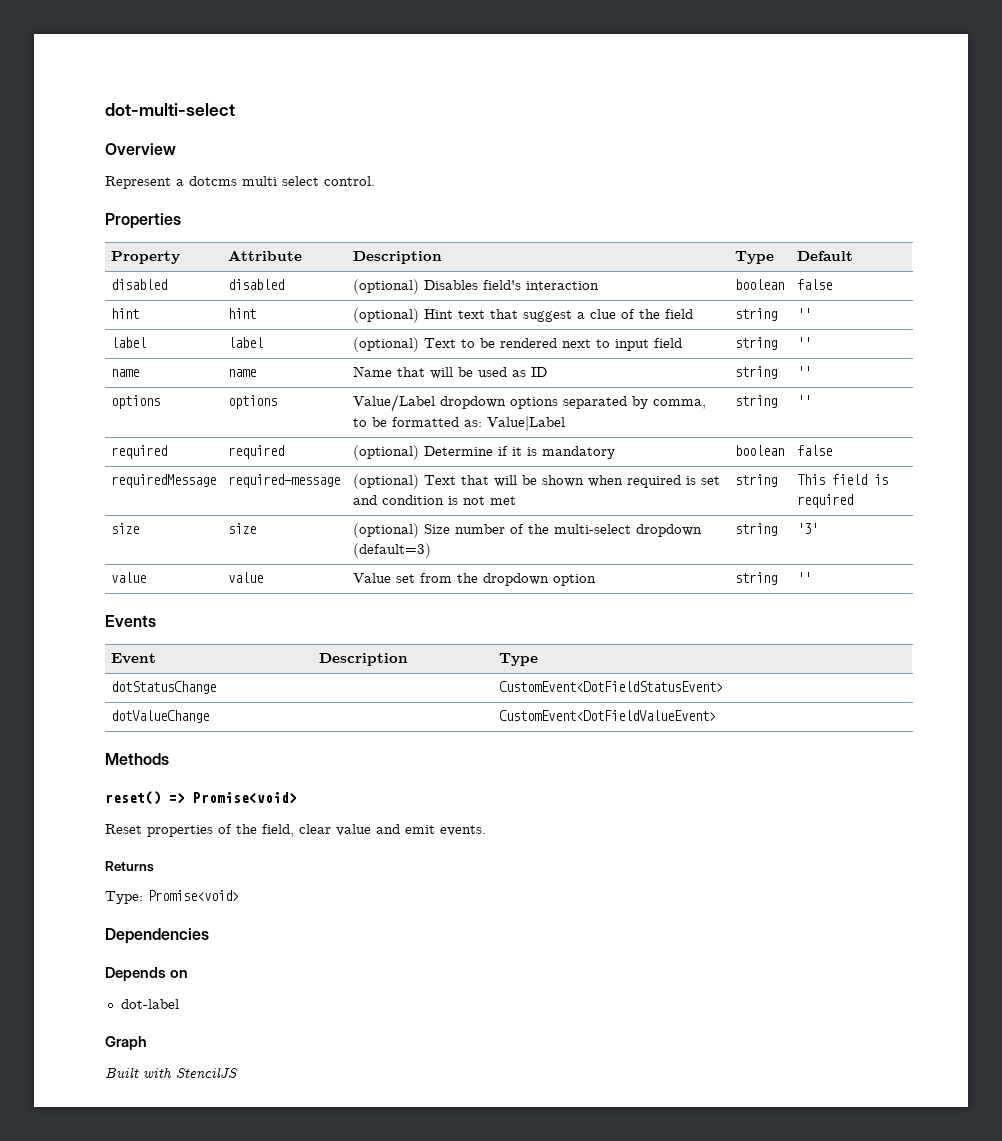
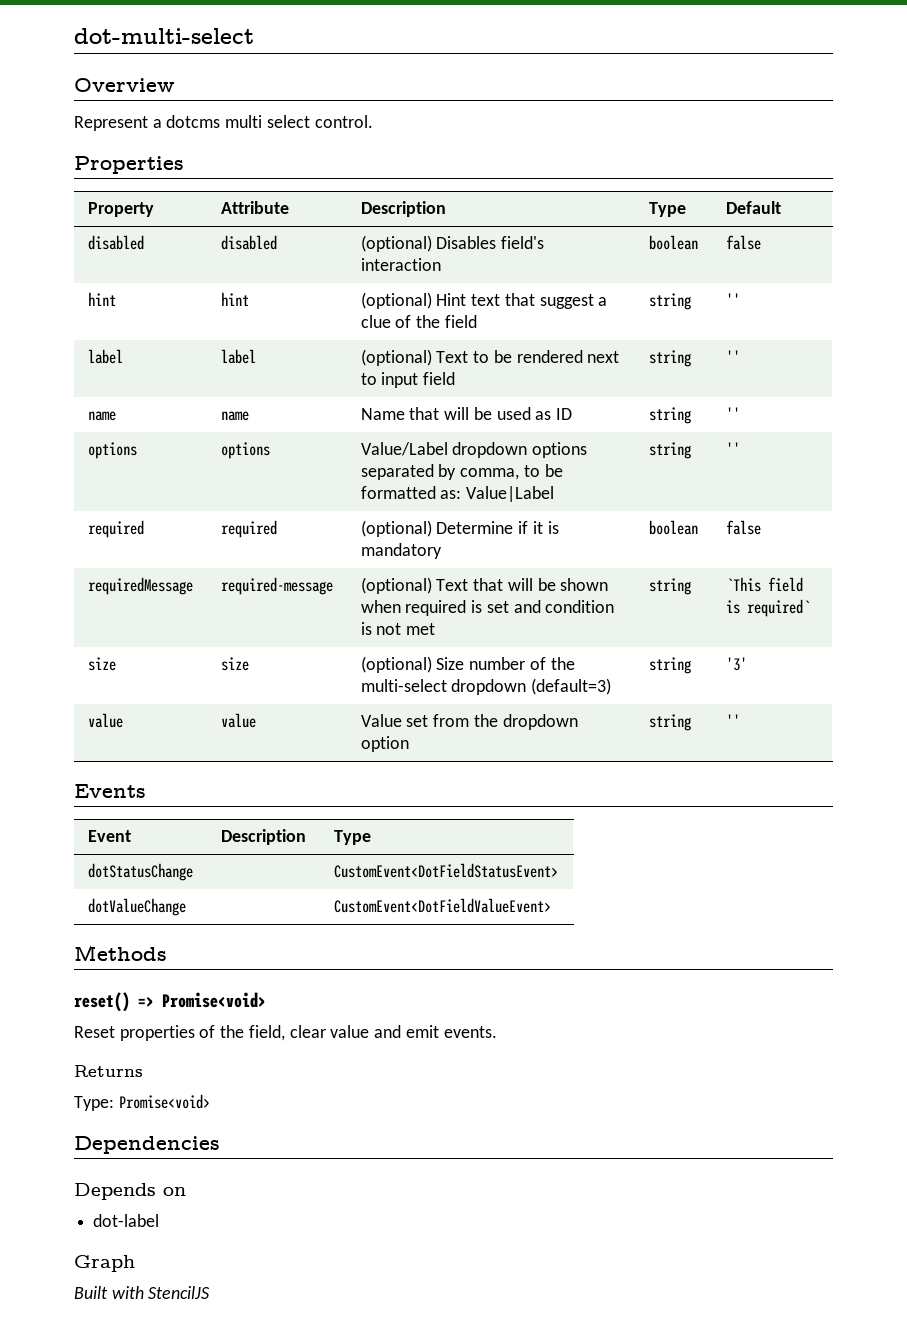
- requiredMessage | required-message | (optional) Text that will be shown when required is set and condition is not met | string | This field is required
+ requiredMessage | required-message | (optional) Text that will be shown when required is set and condition is not met | string | `This field is required`

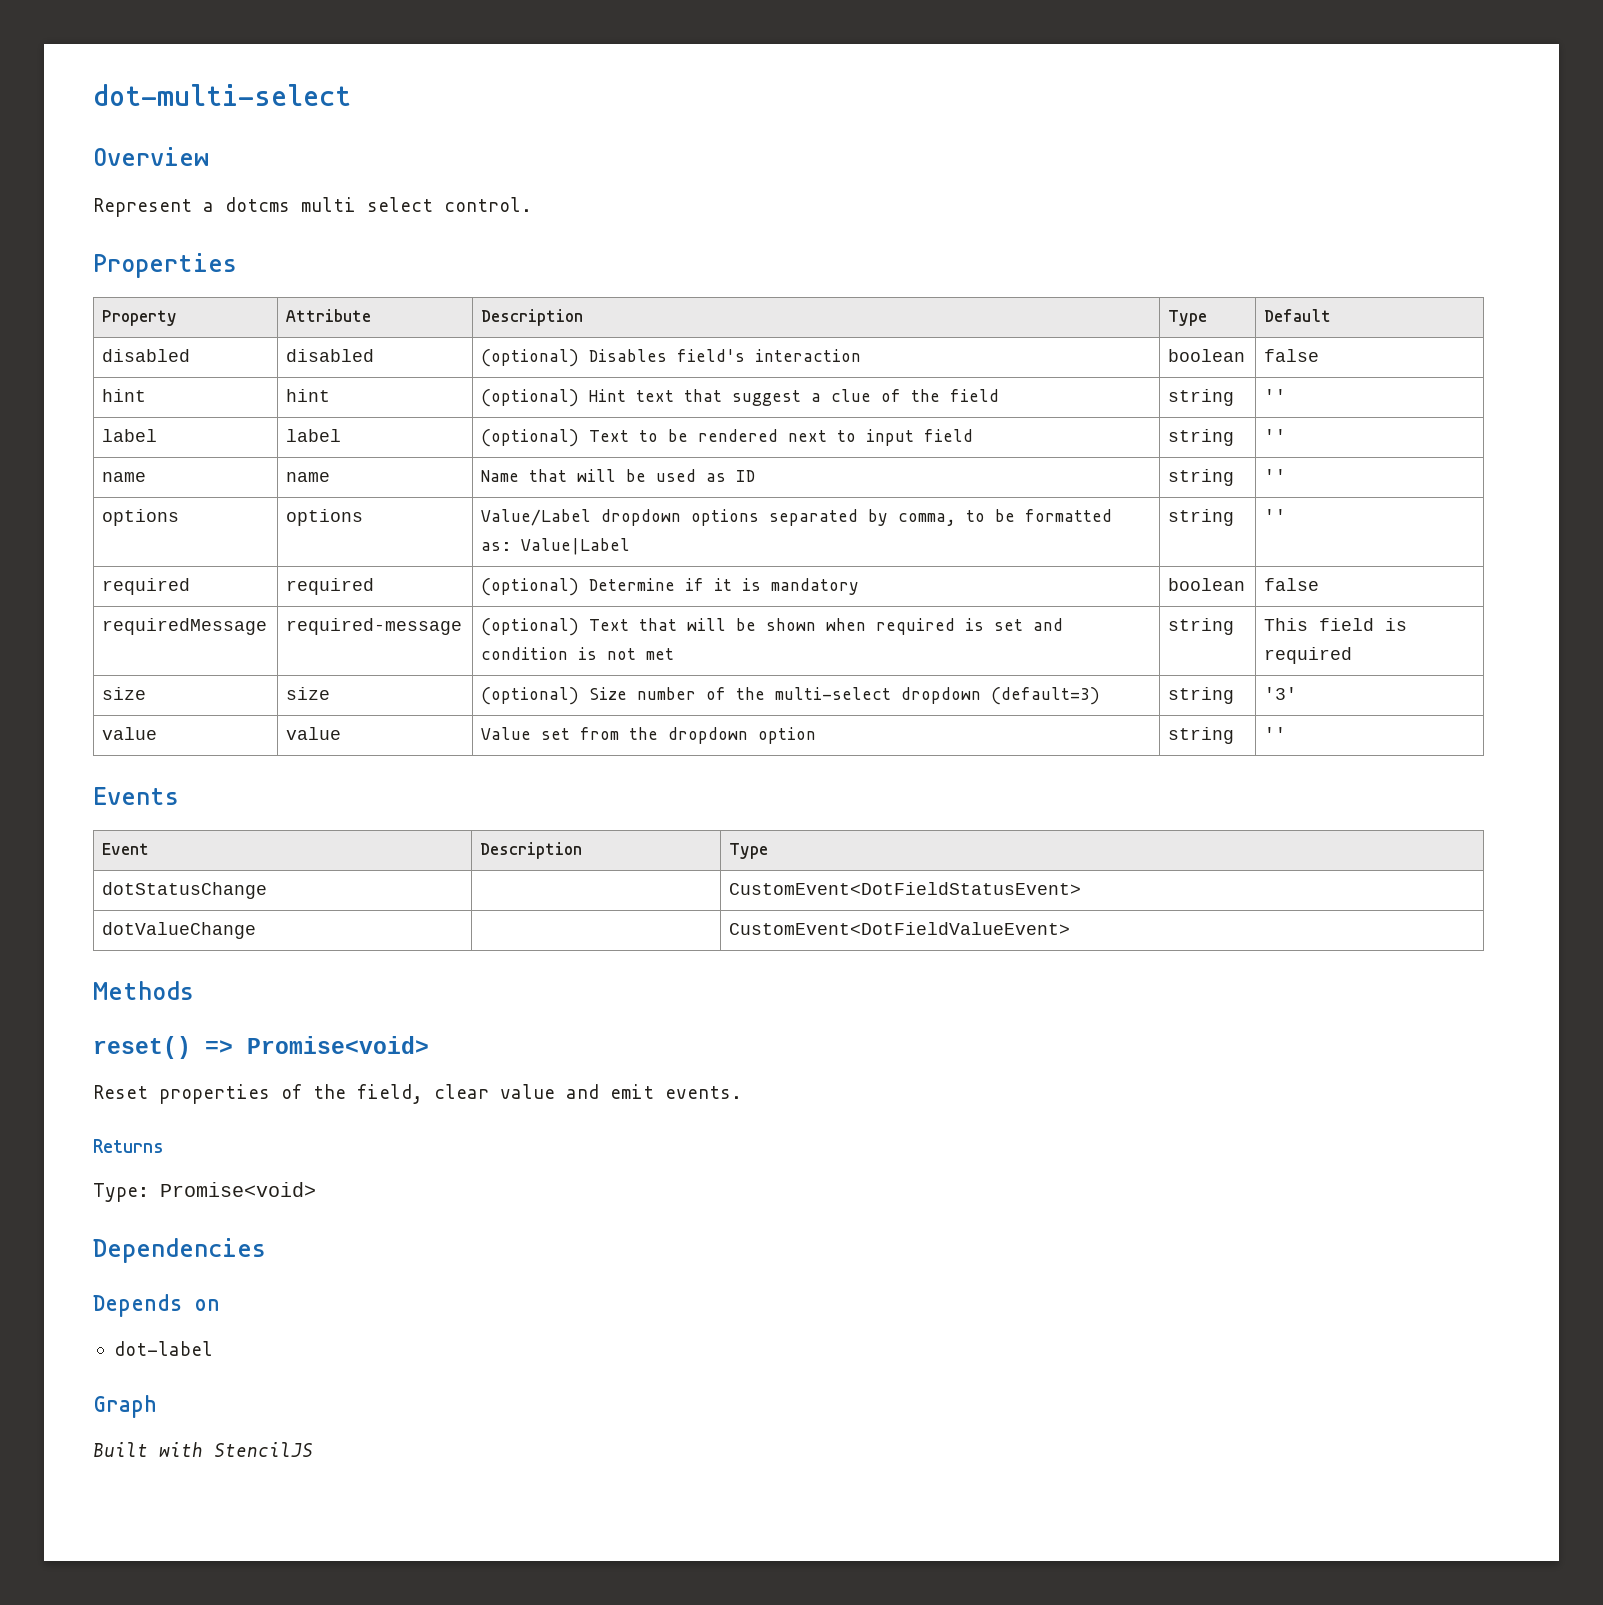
- requiredMessage | required-message | (optional) Text that will be shown when required is set and condition is not met | string | `This field is required`
+ requiredMessage | required-message | (optional) Text that will be shown when required is set and condition is not met | string | This field is required

